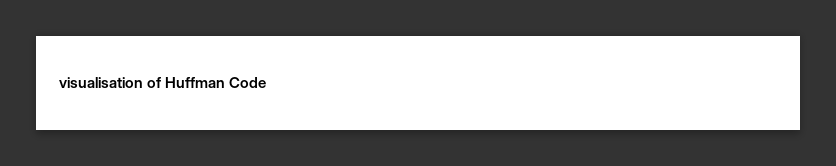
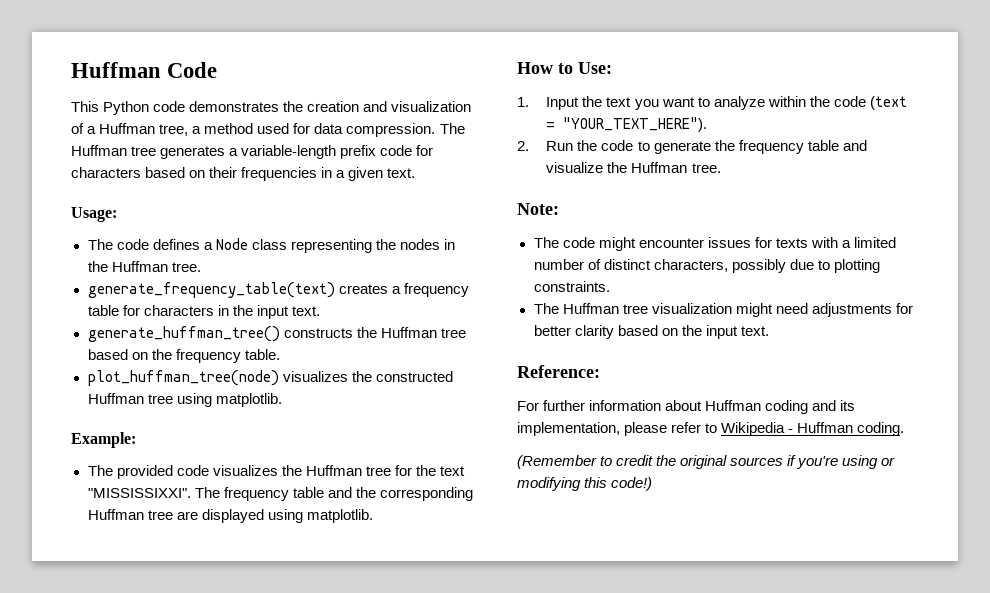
- visualisation of Huffman Code
+ Huffman Code
+ This Python code demonstrates the creation and visualization of a Huffman tree, a method used for data compression. The Huffman tree generates a variable-length prefix code for characters based on their frequencies in a given text.
+ Usage:
+ The code defines a Node class representing the nodes in the Huffman tree.
+ generate_frequency_table(text) creates a frequency table for characters in the input text.
+ generate_huffman_tree() constructs the Huffman tree based on the frequency table.
+ plot_huffman_tree(node) visualizes the constructed Huffman tree using matplotlib.
+ Example:
+ The provided code visualizes the Huffman tree for the text "MISSISSIXXI". The frequency table and the corresponding Huffman tree are displayed using matplotlib.
+ How to Use:
+ 1. Input the text you want to analyze within the code (text = "YOUR_TEXT_HERE").
+ 2. Run the code to generate the frequency table and visualize the Huffman tree.
+ Note:
+ The code might encounter issues for texts with a limited number of distinct characters, possibly due to plotting constraints.
+ The Huffman tree visualization might need adjustments for better clarity based on the input text.
+ Reference:
+ For further information about Huffman coding and its implementation, please refer to Wikipedia - Huffman coding.
+ (Remember to credit the original sources if you're using or modifying this code!)

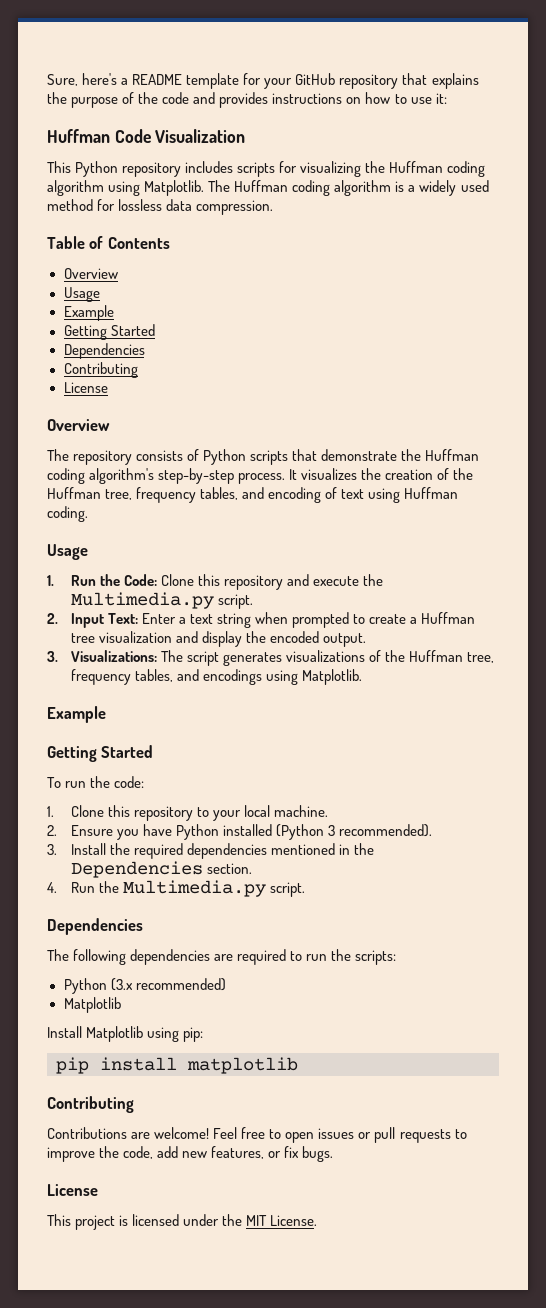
+ Sure, here's a README template for your GitHub repository that explains the purpose of the code and provides instructions on how to use it:
- Huffman Code
+ Huffman Code Visualization
- This Python code demonstrates the creation and visualization of a Huffman tree, a method used for data compression. The Huffman tree generates a variable-length prefix code for characters based on their frequencies in a given text.
- Usage:
- The code defines a Node class representing the nodes in the Huffman tree.
- generate_frequency_table(text) creates a frequency table for characters in the input text.
- generate_huffman_tree() constructs the Huffman tree based on the frequency table.
- plot_huffman_tree(node) visualizes the constructed Huffman tree using matplotlib.
- Example:
- The provided code visualizes the Huffman tree for the text "MISSISSIXXI". The frequency table and the corresponding Huffman tree are displayed using matplotlib.
- How to Use:
- 1. Input the text you want to analyze within the code (text = "YOUR_TEXT_HERE").
- 2. Run the code to generate the frequency table and visualize the Huffman tree.
- Note:
- The code might encounter issues for texts with a limited number of distinct characters, possibly due to plotting constraints.
- The Huffman tree visualization might need adjustments for better clarity based on the input text.
- Reference:
- For further information about Huffman coding and its implementation, please refer to Wikipedia - Huffman coding.
- (Remember to credit the original sources if you're using or modifying this code!)
+ This Python repository includes scripts for visualizing the Huffman coding algorithm using Matplotlib. The Huffman coding algorithm is a widely used method for lossless data compression.
+ Table of Contents
+ Overview
+ Usage
+ Example
+ Getting Started
+ Dependencies
+ Contributing
+ License
+ Overview
+ The repository consists of Python scripts that demonstrate the Huffman coding algorithm's step-by-step process. It visualizes the creation of the Huffman tree, frequency tables, and encoding of text using Huffman coding.
+ Usage
+ 1. Run the Code: Clone this repository and execute the Multimedia.py script.
+ 2. Input Text: Enter a text string when prompted to create a Huffman tree visualization and display the encoded output.
+ 3. Visualizations: The script generates visualizations of the Huffman tree, frequency tables, and encodings using Matplotlib.
+ Example
+ Getting Started
+ To run the code:
+ 1. Clone this repository to your local machine.
+ 2. Ensure you have Python installed (Python 3 recommended).
+ 3. Install the required dependencies mentioned in the Dependencies section.
+ 4. Run the Multimedia.py script.
+ Dependencies
+ The following dependencies are required to run the scripts:
+ Python (3.x recommended)
+ Matplotlib
+ Install Matplotlib using pip:
+ pip install matplotlib
+ Contributing
+ Contributions are welcome! Feel free to open issues or pull requests to improve the code, add new features, or fix bugs.
+ License
+ This project is licensed under the MIT License.

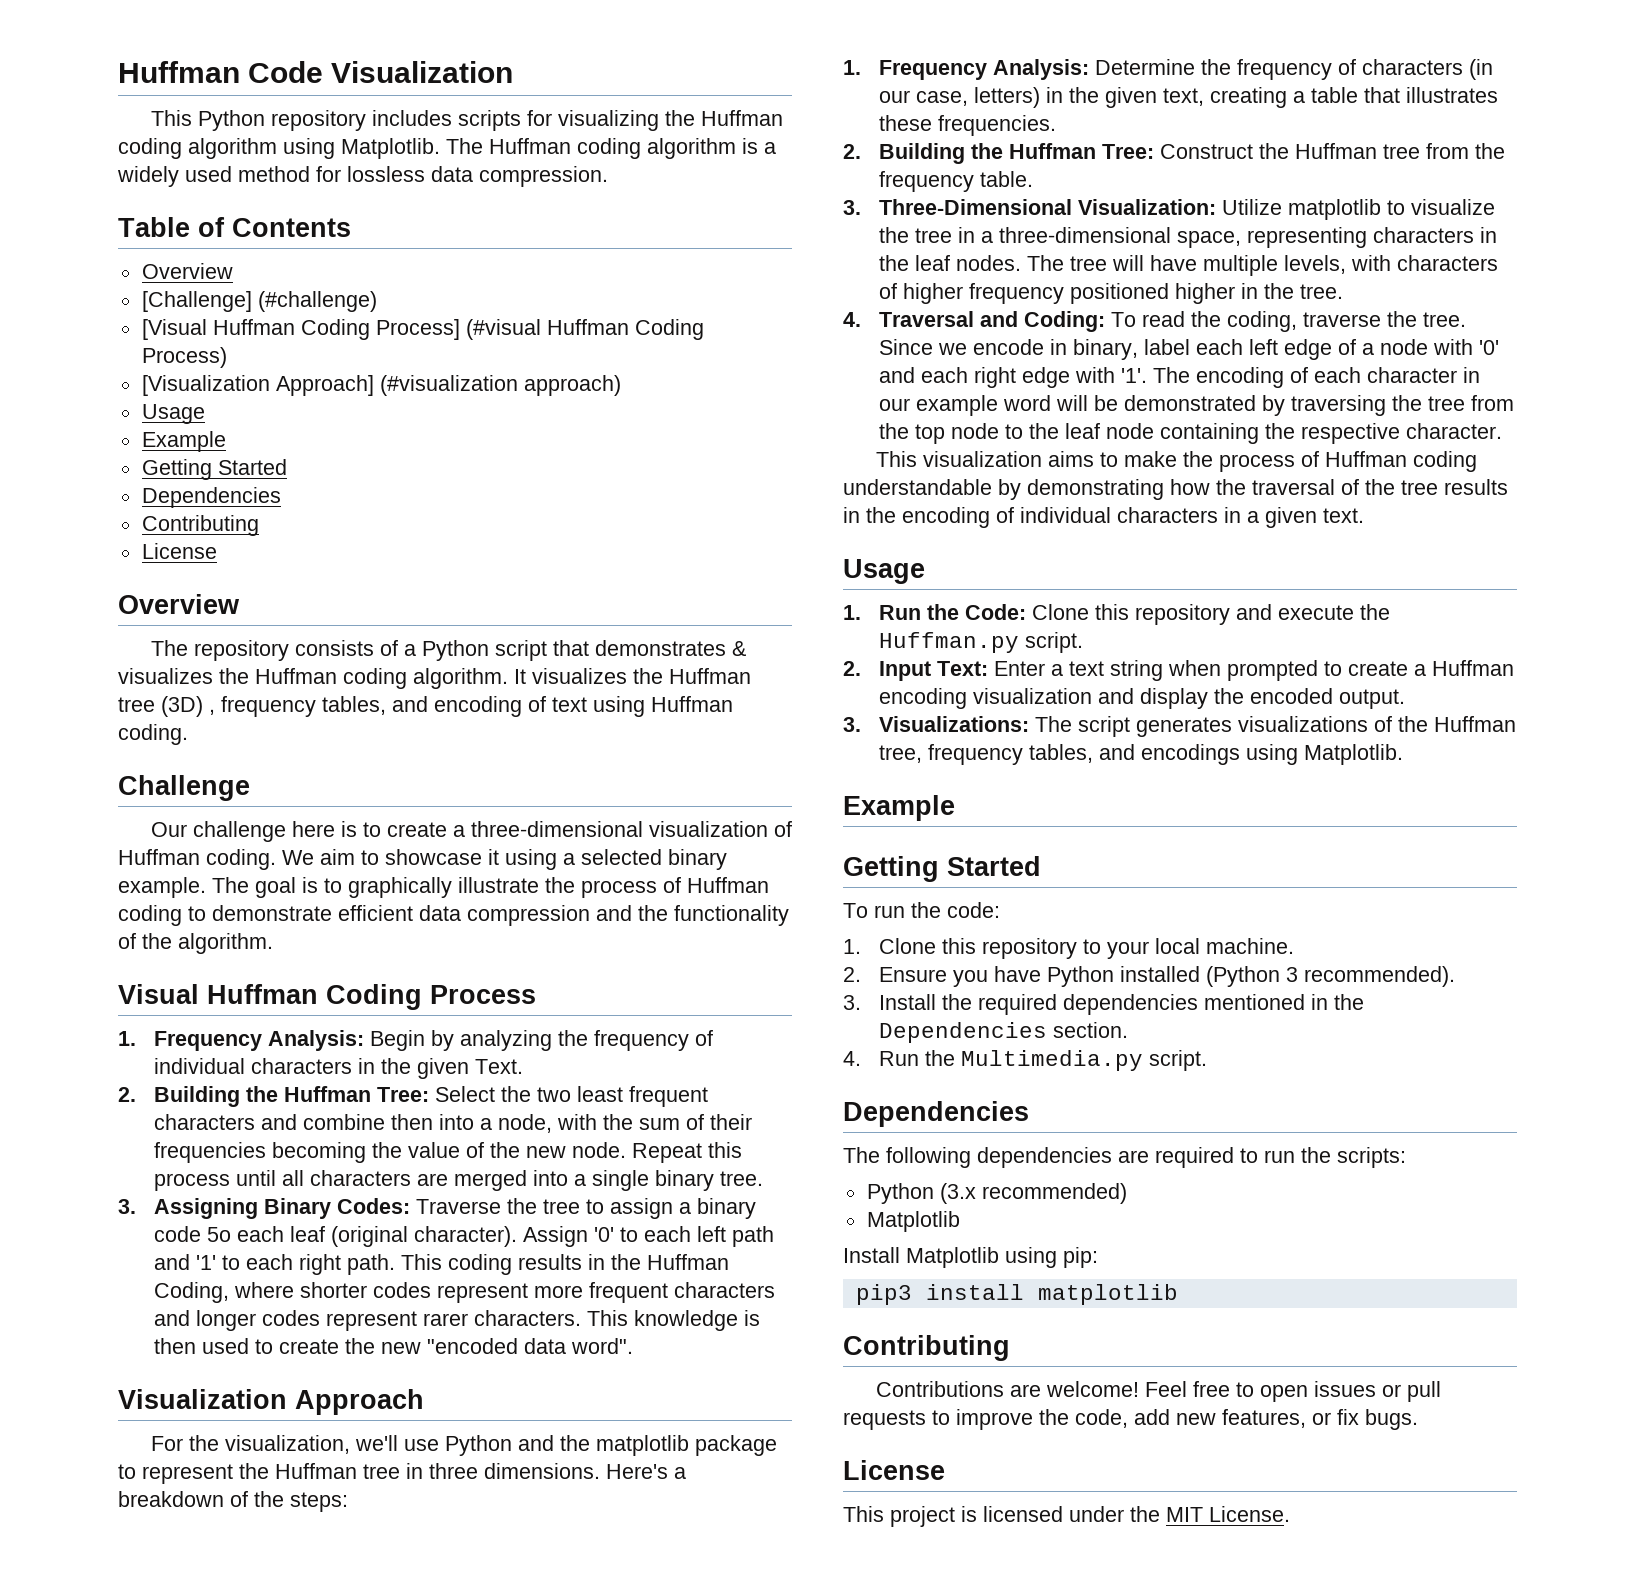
- Sure, here's a README template for your GitHub repository that explains the purpose of the code and provides instructions on how to use it:
+ [Challenge] (#challenge)
+ [Visual Huffman Coding Process] (#visual Huffman Coding Process)
+ [Visualization Approach] (#visualization approach)
- The repository consists of Python scripts that demonstrate the Huffman coding algorithm's step-by-step process. It visualizes the creation of the Huffman tree, frequency tables, and encoding of text using Huffman coding.
+ The repository consists of a Python script that demonstrates & visualizes the Huffman coding algorithm. It visualizes the Huffman tree (3D) , frequency tables, and encoding of text using Huffman coding.
+ Challenge
+ Our challenge here is to create a three-dimensional visualization of Huffman coding. We aim to showcase it using a selected binary example. The goal is to graphically illustrate the process of Huffman coding to demonstrate efficient data compression and the functionality of the algorithm.
+ Visual Huffman Coding Process
+ 1. Frequency Analysis: Begin by analyzing the frequency of individual characters in the given Text.
+ 2. Building the Huffman Tree: Select the two least frequent characters and combine then into a node, with the sum of their frequencies becoming the value of the new node. Repeat this process until all characters are merged into a single binary tree.
+ 3. Assigning Binary Codes: Traverse the tree to assign a binary code 5o each leaf (original character). Assign '0' to each left path and '1' to each right path. This coding results in the Huffman Coding, where shorter codes represent more frequent characters and longer codes represent rarer characters. This knowledge is then used to create the new "encoded data word".
+ Visualization Approach
+ For the visualization, we'll use Python and the matplotlib package to represent the Huffman tree in three dimensions. Here's a breakdown of the steps:
+ 1. Frequency Analysis: Determine the frequency of characters (in our case, letters) in the given text, creating a table that illustrates these frequencies.
+ 2. Building the Huffman Tree: Construct the Huffman tree from the frequency table.
+ 3. Three-Dimensional Visualization: Utilize matplotlib to visualize the tree in a three-dimensional space, representing characters in the leaf nodes. The tree will have multiple levels, with characters of higher frequency positioned higher in the tree.
+ 4. Traversal and Coding: To read the coding, traverse the tree. Since we encode in binary, label each left edge of a node with '0' and each right edge with '1'. The encoding of each character in our example word will be demonstrated by traversing the tree from the top node to the leaf node containing the respective character.
+ This visualization aims to make the process of Huffman coding understandable by demonstrating how the traversal of the tree results in the encoding of individual characters in a given text.
- 1. Run the Code: Clone this repository and execute the Multimedia.py script.
+ 1. Run the Code: Clone this repository and execute the Huffman.py script.
- 2. Input Text: Enter a text string when prompted to create a Huffman tree visualization and display the encoded output.
+ 2. Input Text: Enter a text string when prompted to create a Huffman encoding visualization and display the encoded output.
- pip install matplotlib
+ pip3 install matplotlib

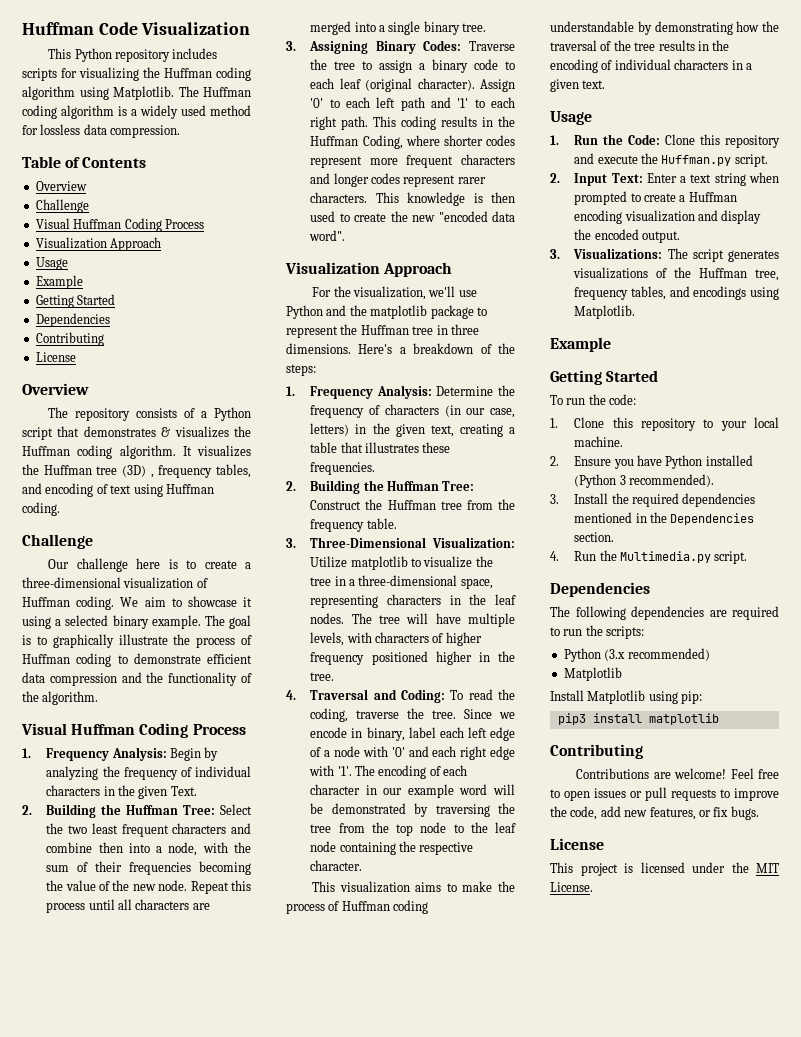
  Table of Contents
  Overview
- [Challenge] (#challenge)
- [Visual Huffman Coding Process] (#visual Huffman Coding Process)
- [Visualization Approach] (#visualization approach)
+ Challenge
+ Visual Huffman Coding Process
+ Visualization Approach
- 3. Assigning Binary Codes: Traverse the tree to assign a binary code 5o each leaf (original character).
+ 3. Assigning Binary Codes: Traverse the tree to assign a binary code to each leaf (original character).

